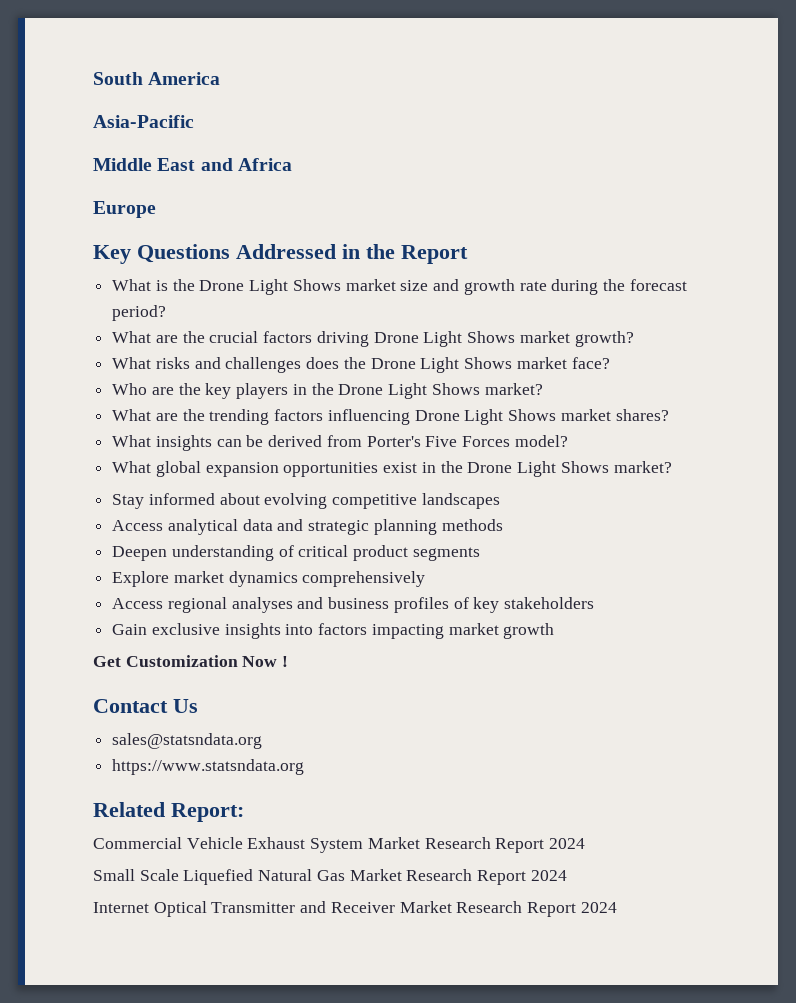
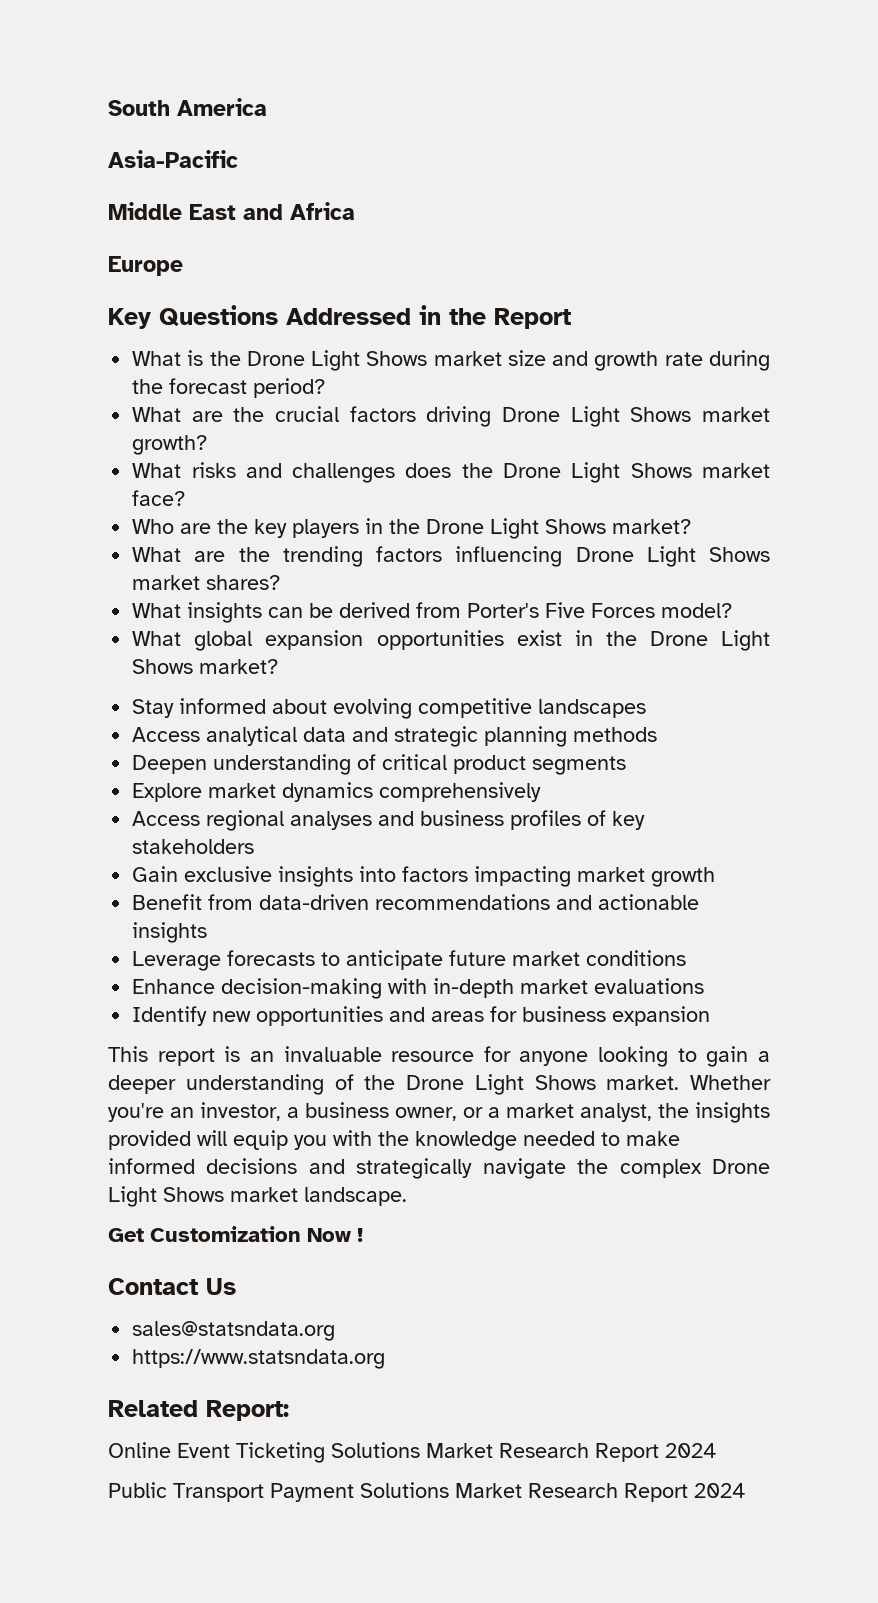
+ Benefit from data-driven recommendations and actionable insights
+ Leverage forecasts to anticipate future market conditions
+ Enhance decision-making with in-depth market evaluations
+ Identify new opportunities and areas for business expansion
+ This report is an invaluable resource for anyone looking to gain a deeper understanding of the Drone Light Shows market. Whether you're an investor, a business owner, or a market analyst, the insights provided will equip you with the knowledge needed to make informed decisions and strategically navigate the complex Drone Light Shows market landscape.
- Commercial Vehicle Exhaust System Market Research Report 2024
- Small Scale Liquefied Natural Gas Market Research Report 2024
- Internet Optical Transmitter and Receiver Market Research Report 2024
+ Online Event Ticketing Solutions Market Research Report 2024
+ Public Transport Payment Solutions Market Research Report 2024

